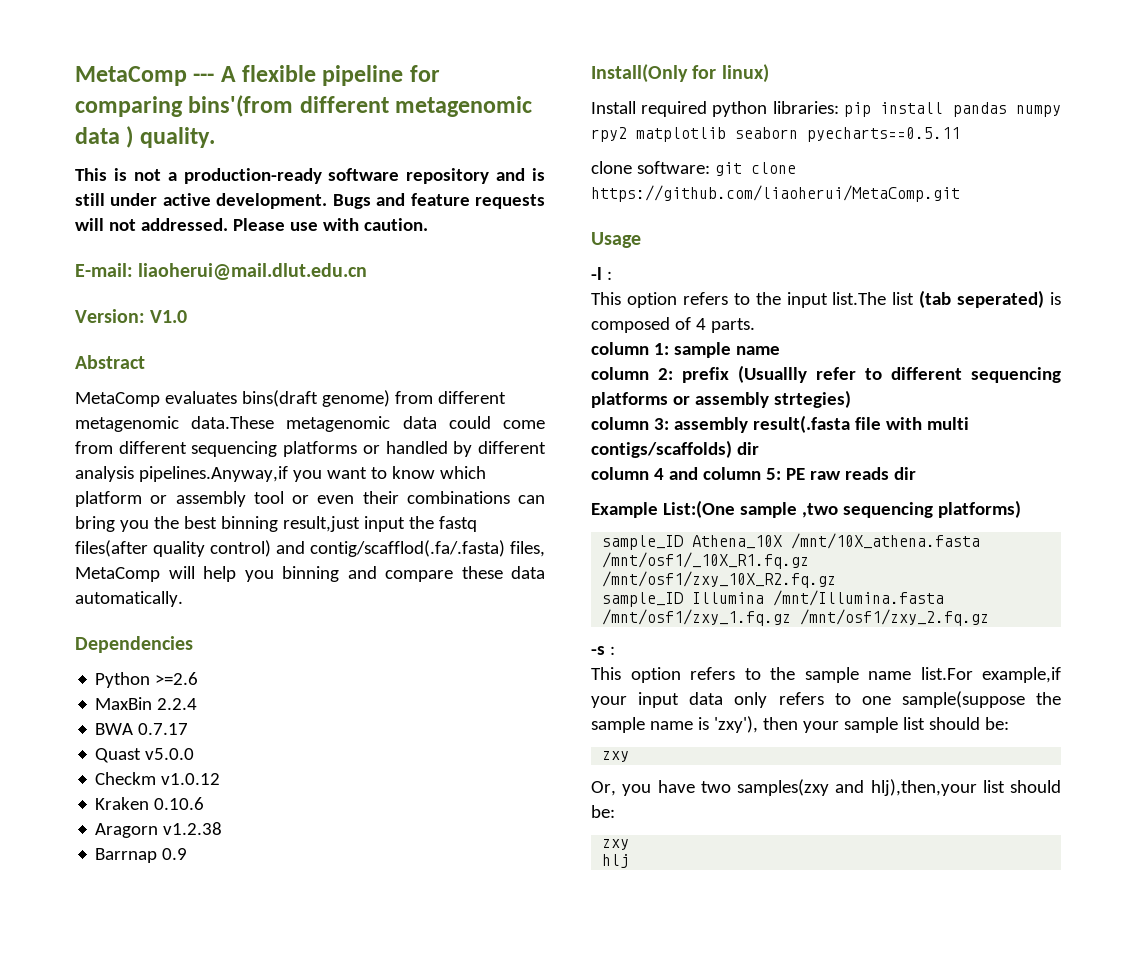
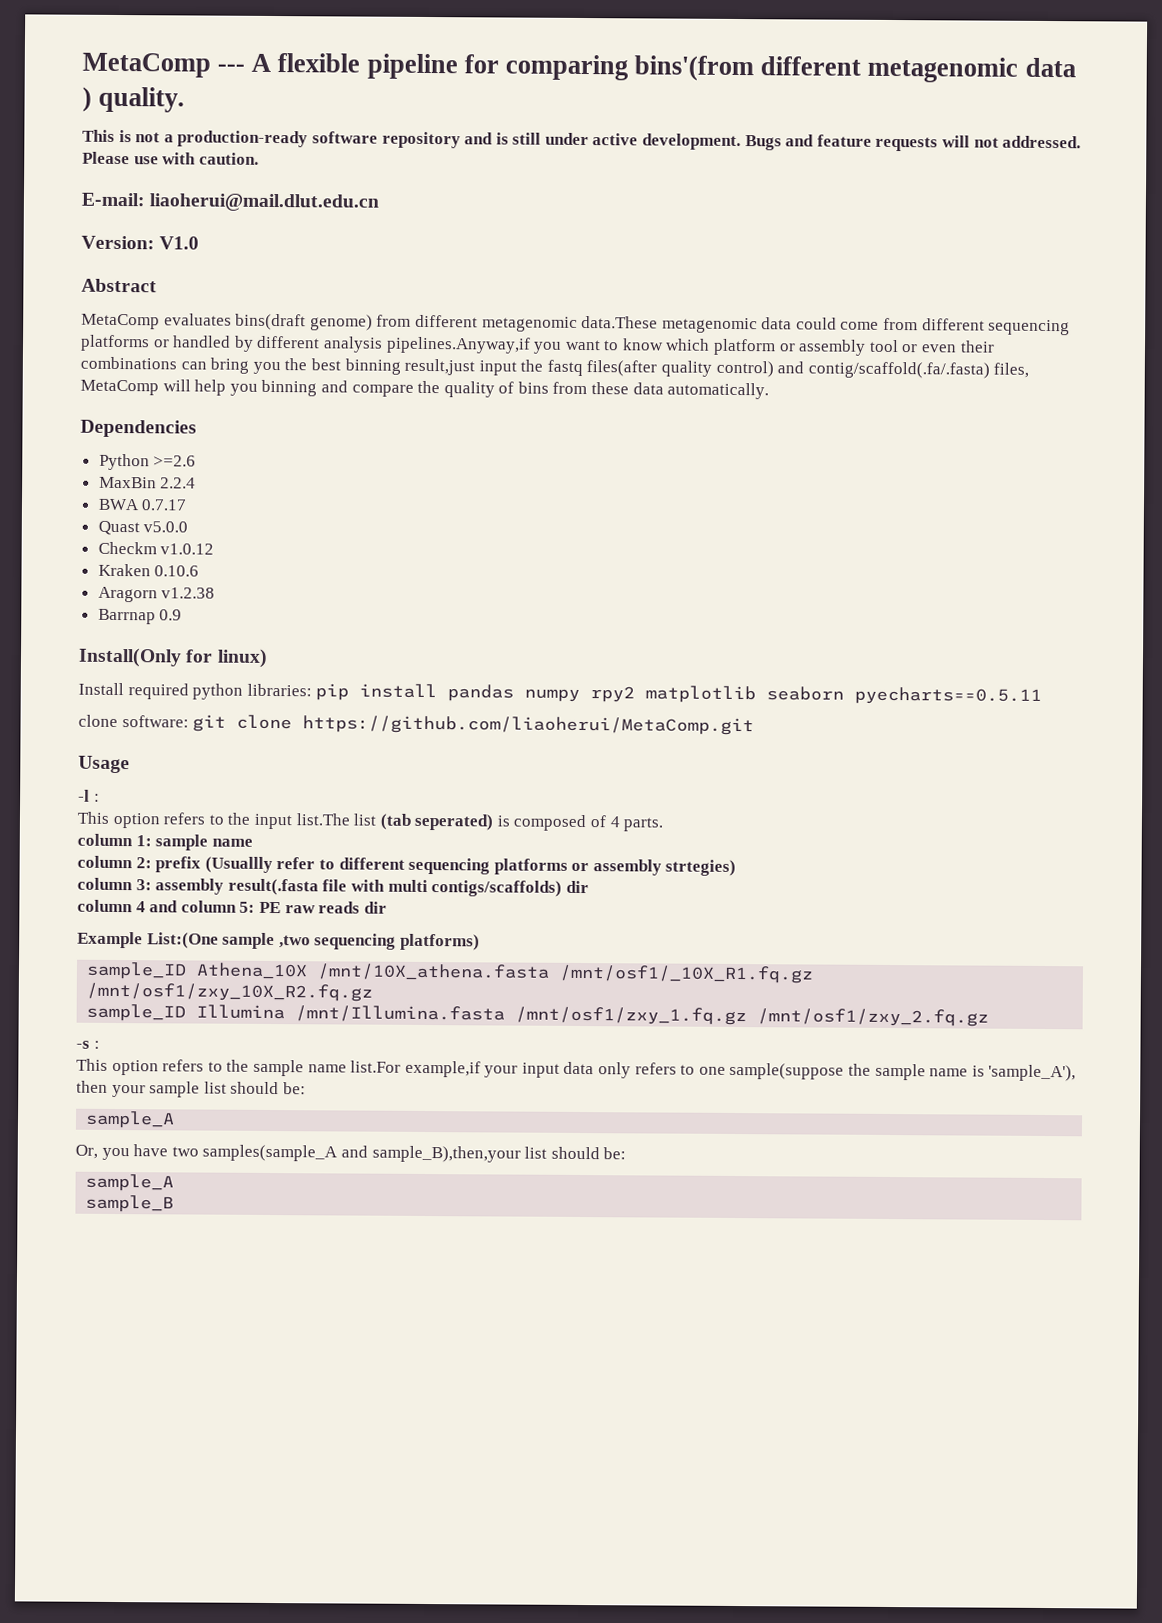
- MetaComp evaluates bins(draft genome) from different metagenomic data.These metagenomic data could come from different sequencing platforms or handled by different analysis pipelines.Anyway,if you want to know which platform or assembly tool or even their combinations can bring you the best binning result,just input the fastq files(after quality control) and contig/scafflod(.fa/.fasta) files, MetaComp will help you binning and compare these data automatically.
+ MetaComp evaluates bins(draft genome) from different metagenomic data.These metagenomic data could come from different sequencing platforms or handled by different analysis pipelines.Anyway,if you want to know which platform or assembly tool or even their combinations can bring you the best binning result,just input the fastq files(after quality control) and contig/scaffold(.fa/.fasta) files, MetaComp will help you binning and compare the quality of bins from these data automatically.
- This option refers to the sample name list.For example,if your input data only refers to one sample(suppose the sample name is 'zxy'), then your sample list should be:
- zxy
+ This option refers to the sample name list.For example,if your input data only refers to one sample(suppose the sample name is 'sample_A'), then your sample list should be:
+ sample_A
- Or, you have two samples(zxy and hlj),then,your list should be:
- zxy
- hlj
+ Or, you have two samples(sample_A and sample_B),then,your list should be:
+ sample_A
+ sample_B

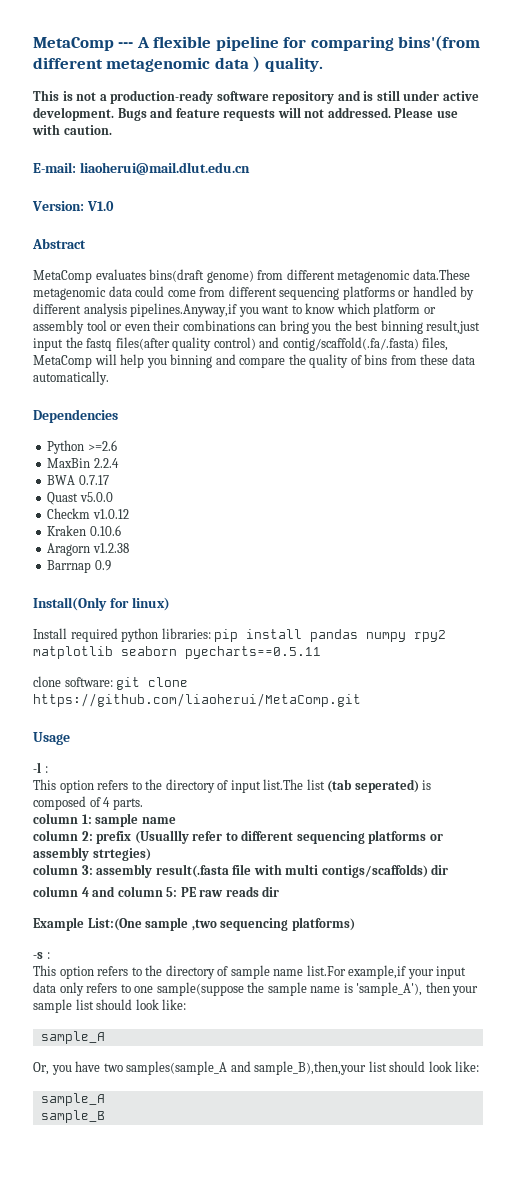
- This option refers to the input list.The list (tab seperated) is composed of 4 parts.
+ This option refers to the directory of input list.The list (tab seperated) is composed of 4 parts.
- sample_ID Athena_10X /mnt/10X_athena.fasta /mnt/osf1/_10X_R1.fq.gz /mnt/osf1/zxy_10X_R2.fq.gz
- sample_ID Illumina /mnt/Illumina.fasta /mnt/osf1/zxy_1.fq.gz /mnt/osf1/zxy_2.fq.gz
- This option refers to the sample name list.For example,if your input data only refers to one sample(suppose the sample name is 'sample_A'), then your sample list should be:
+ This option refers to the directory of sample name list.For example,if your input data only refers to one sample(suppose the sample name is 'sample_A'), then your sample list should look like:
- Or, you have two samples(sample_A and sample_B),then,your list should be:
+ Or, you have two samples(sample_A and sample_B),then,your list should look like:

